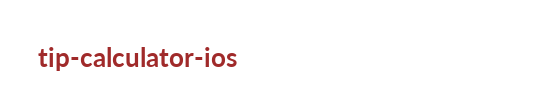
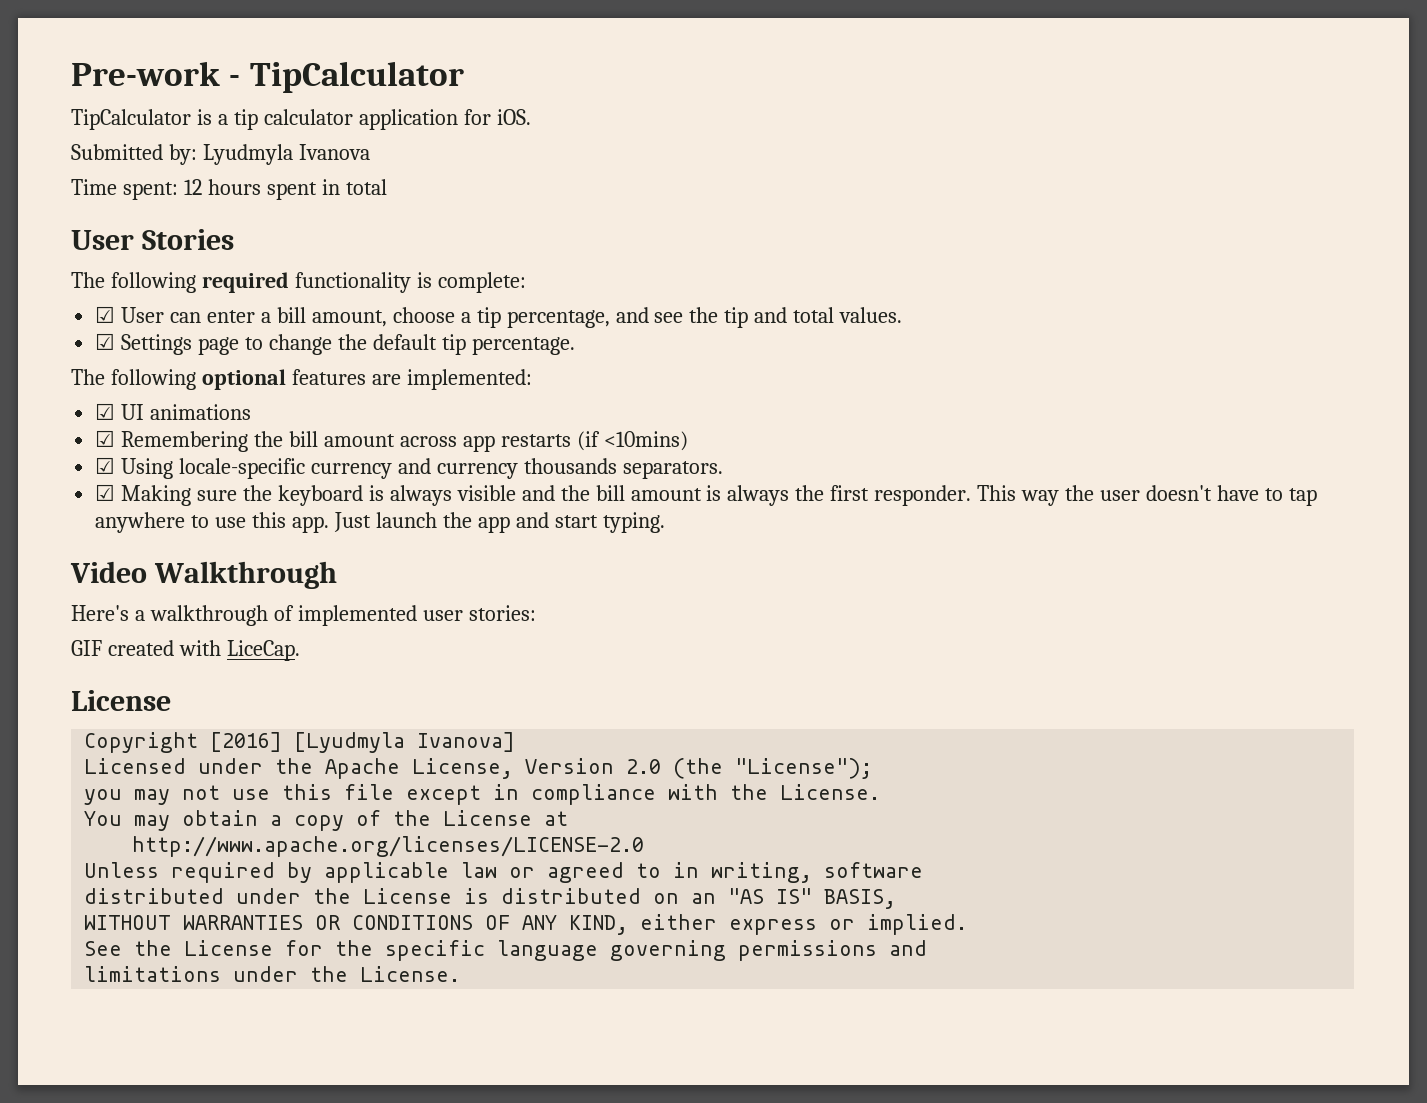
- tip-calculator-ios
+ Pre-work - TipCalculator
+ TipCalculator is a tip calculator application for iOS.
+ Submitted by: Lyudmyla Ivanova
+ Time spent: 12 hours spent in total
+ User Stories
+ The following required functionality is complete:
+ ☑ User can enter a bill amount, choose a tip percentage, and see the tip and total values.
+ ☑ Settings page to change the default tip percentage.
+ The following optional features are implemented:
+ ☑ UI animations
+ ☑ Remembering the bill amount across app restarts (if <10mins)
+ ☑ Using locale-specific currency and currency thousands separators.
+ ☑ Making sure the keyboard is always visible and the bill amount is always the first responder. This way the user doesn't have to tap anywhere to use this app. Just launch the app and start typing.
+ Video Walkthrough
+ Here's a walkthrough of implemented user stories:
+ GIF created with LiceCap.
+ License
+ Copyright [2016] [Lyudmyla Ivanova]
+ Licensed under the Apache License, Version 2.0 (the "License");
+ you may not use this file except in compliance with the License.
+ You may obtain a copy of the License at
+ http://www.apache.org/licenses/LICENSE-2.0
+ Unless required by applicable law or agreed to in writing, software
+ distributed under the License is distributed on an "AS IS" BASIS,
+ WITHOUT WARRANTIES OR CONDITIONS OF ANY KIND, either express or implied.
+ See the License for the specific language governing permissions and
+ limitations under the License.

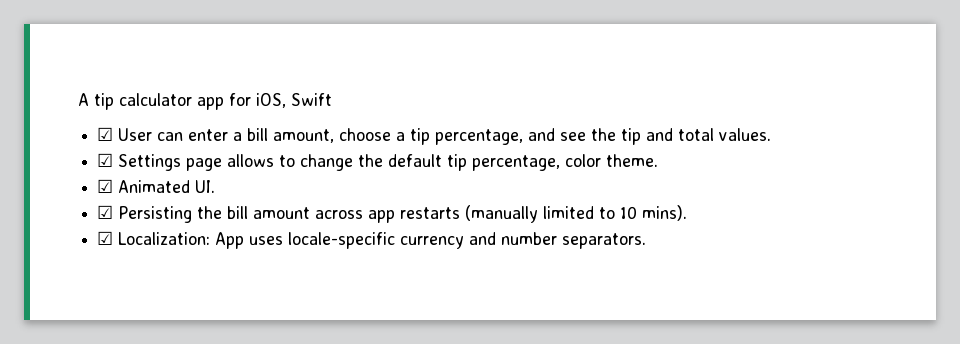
- Pre-work - TipCalculator
- TipCalculator is a tip calculator application for iOS.
- Submitted by: Lyudmyla Ivanova
- Time spent: 12 hours spent in total
- User Stories
- The following required functionality is complete:
+ A tip calculator app for iOS, Swift
- ☑ Settings page to change the default tip percentage.
- The following optional features are implemented:
- ☑ UI animations
- ☑ Remembering the bill amount across app restarts (if <10mins)
- ☑ Using locale-specific currency and currency thousands separators.
+ ☑ Settings page allows to change the default tip percentage, color theme.
+ ☑ Animated UI.
+ ☑ Persisting the bill amount across app restarts (manually limited to 10 mins).
+ ☑ Localization: App uses locale-specific currency and number separators.
- ☑ Making sure the keyboard is always visible and the bill amount is always the first responder. This way the user doesn't have to tap anywhere to use this app. Just launch the app and start typing.
- Video Walkthrough
- Here's a walkthrough of implemented user stories:
- GIF created with LiceCap.
- License
- Copyright [2016] [Lyudmyla Ivanova]
- Licensed under the Apache License, Version 2.0 (the "License");
- you may not use this file except in compliance with the License.
- You may obtain a copy of the License at
- http://www.apache.org/licenses/LICENSE-2.0
- Unless required by applicable law or agreed to in writing, software
- distributed under the License is distributed on an "AS IS" BASIS,
- WITHOUT WARRANTIES OR CONDITIONS OF ANY KIND, either express or implied.
- See the License for the specific language governing permissions and
- limitations under the License.

